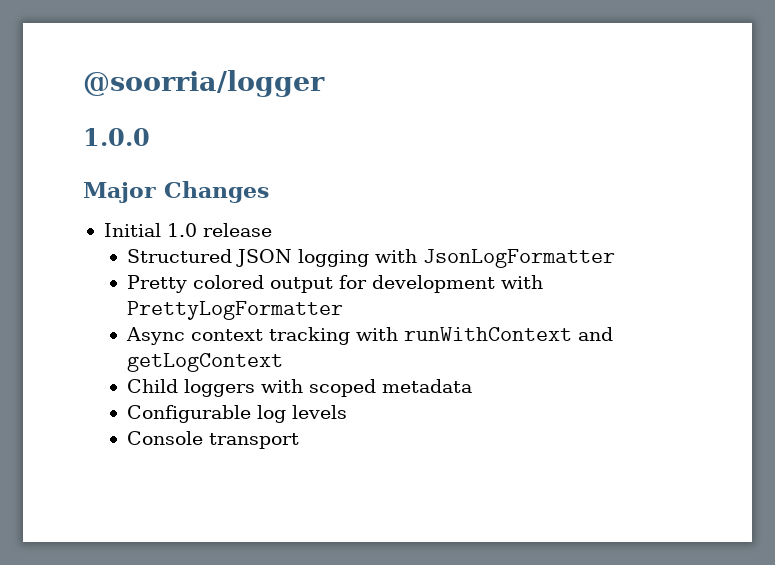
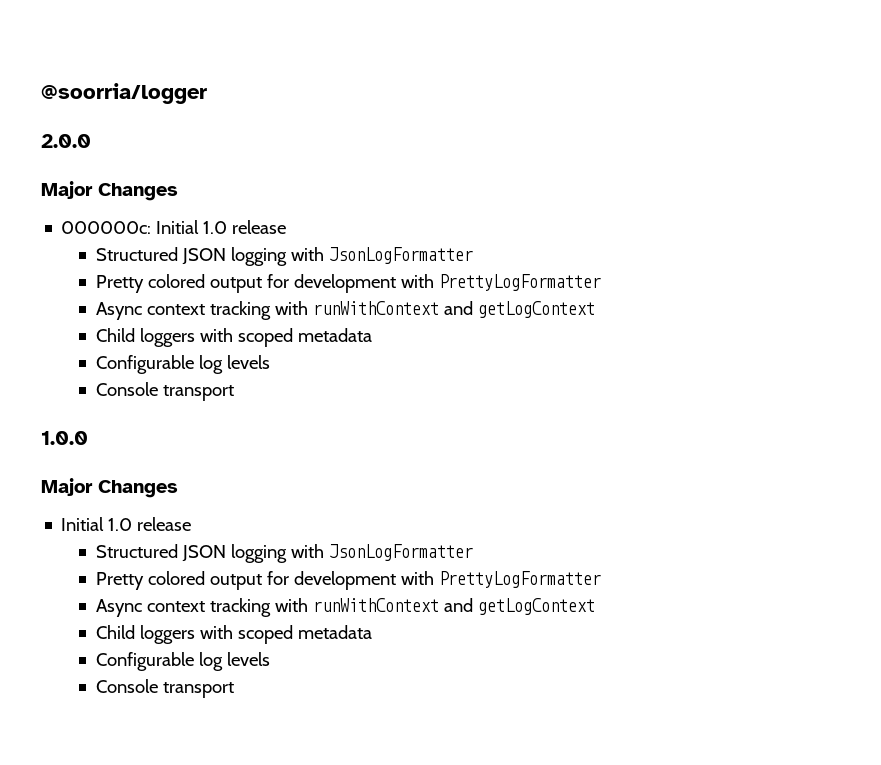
+ 2.0.0
+ Major Changes
+ 000000c: Initial 1.0 release
+ Structured JSON logging with JsonLogFormatter
+ Pretty colored output for development with PrettyLogFormatter
+ Async context tracking with runWithContext and getLogContext
+ Child loggers with scoped metadata
+ Configurable log levels
+ Console transport

